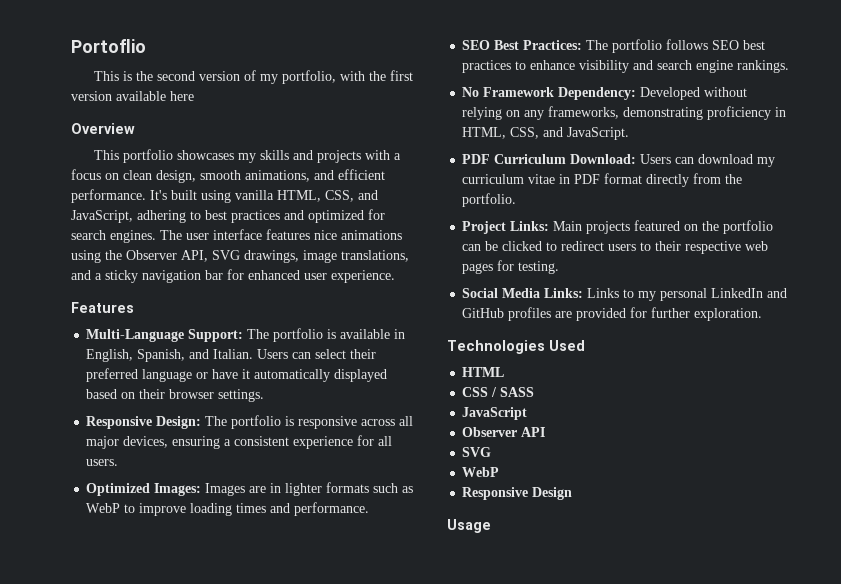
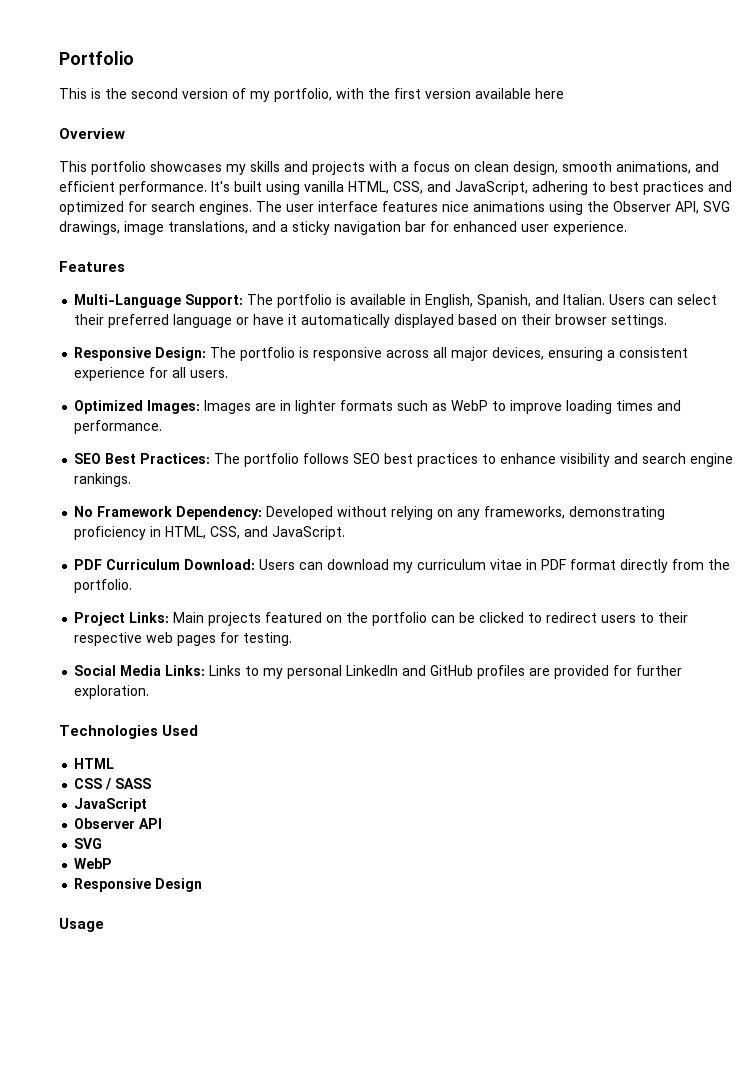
- Portoflio
+ Portfolio

